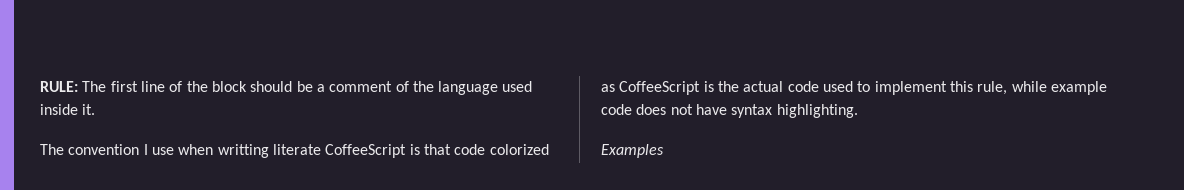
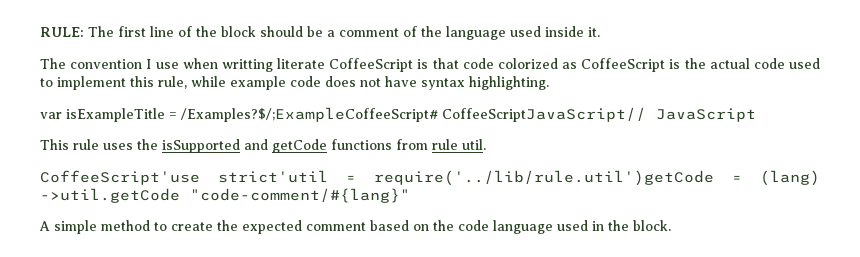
- Examples
+ var isExampleTitle = /Examples?$/;ExampleCoffeeScript# CoffeeScriptJavaScript// JavaScript
+ This rule uses the isSupported and getCode functions from rule util.
+ CoffeeScript'use strict'util = require('../lib/rule.util')getCode = (lang) ->util.getCode "code-comment/#{lang}"
+ A simple method to create the expected comment based on the code language used in the block.

